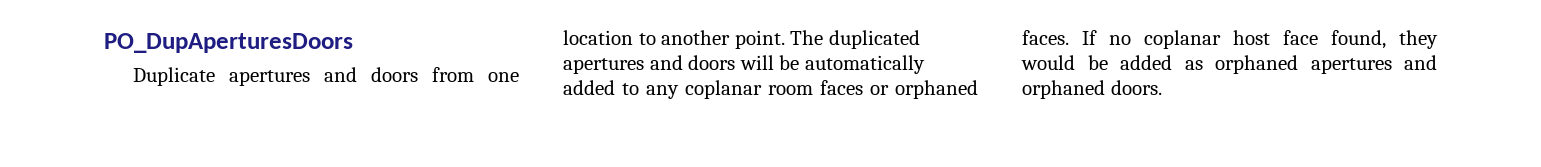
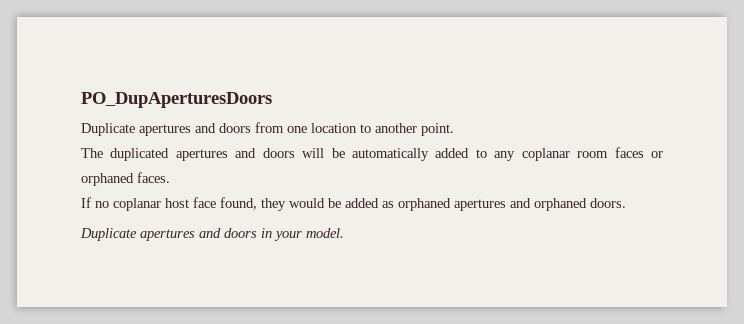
- Duplicate apertures and doors from one location to another point. The duplicated apertures and doors will be automatically added to any coplanar room faces or orphaned faces. If no coplanar host face found, they would be added as orphaned apertures and orphaned doors.
+ Duplicate apertures and doors from one location to another point.
+ The duplicated apertures and doors will be automatically added to any coplanar room faces or orphaned faces.
+ If no coplanar host face found, they would be added as orphaned apertures and orphaned doors.
+ Duplicate apertures and doors in your model.

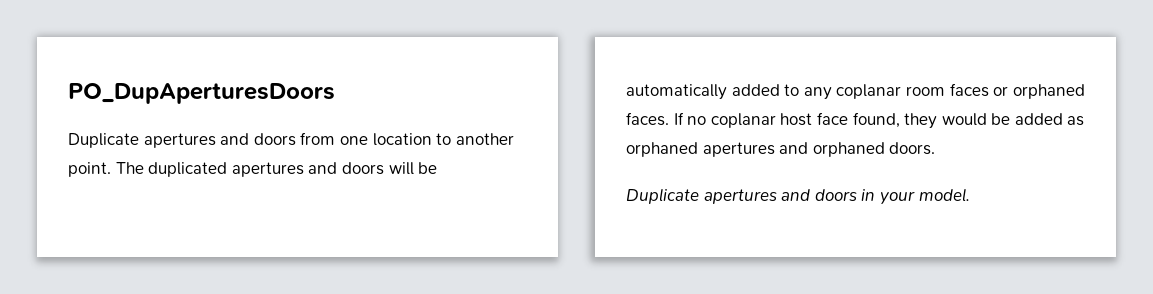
- Duplicate apertures and doors from one location to another point.
- The duplicated apertures and doors will be automatically added to any coplanar room faces or orphaned faces.
- If no coplanar host face found, they would be added as orphaned apertures and orphaned doors.
+ Duplicate apertures and doors from one location to another point. The duplicated apertures and doors will be automatically added to any coplanar room faces or orphaned faces. If no coplanar host face found, they would be added as orphaned apertures and orphaned doors.

